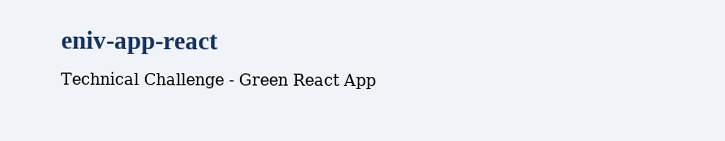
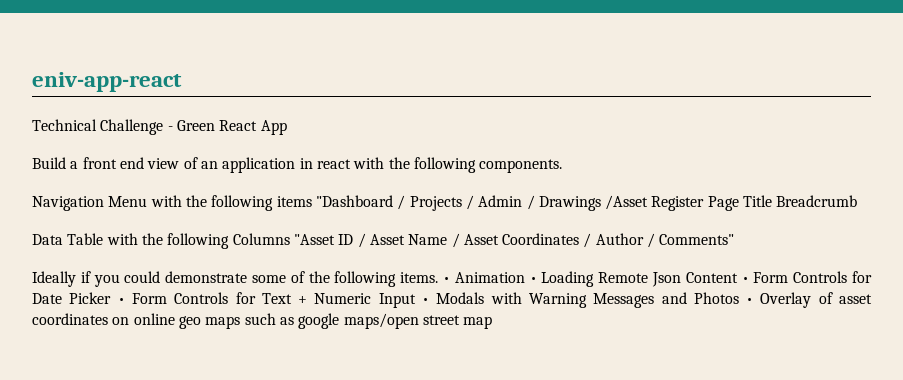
+ Build a front end view of an application in react with the following components.
+ Navigation Menu with the following items "Dashboard / Projects / Admin / Drawings /Asset Register Page Title Breadcrumb
+ Data Table with the following Columns "Asset ID / Asset Name / Asset Coordinates / Author / Comments"
+ Ideally if you could demonstrate some of the following items. • Animation • Loading Remote Json Content • Form Controls for Date Picker • Form Controls for Text + Numeric Input • Modals with Warning Messages and Photos • Overlay of asset coordinates on online geo maps such as google maps/open street map

